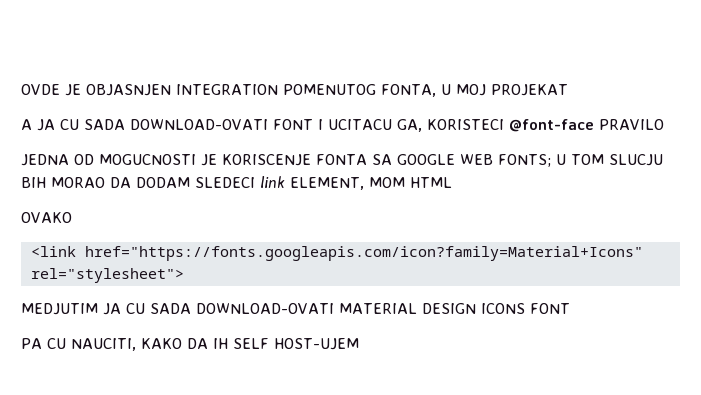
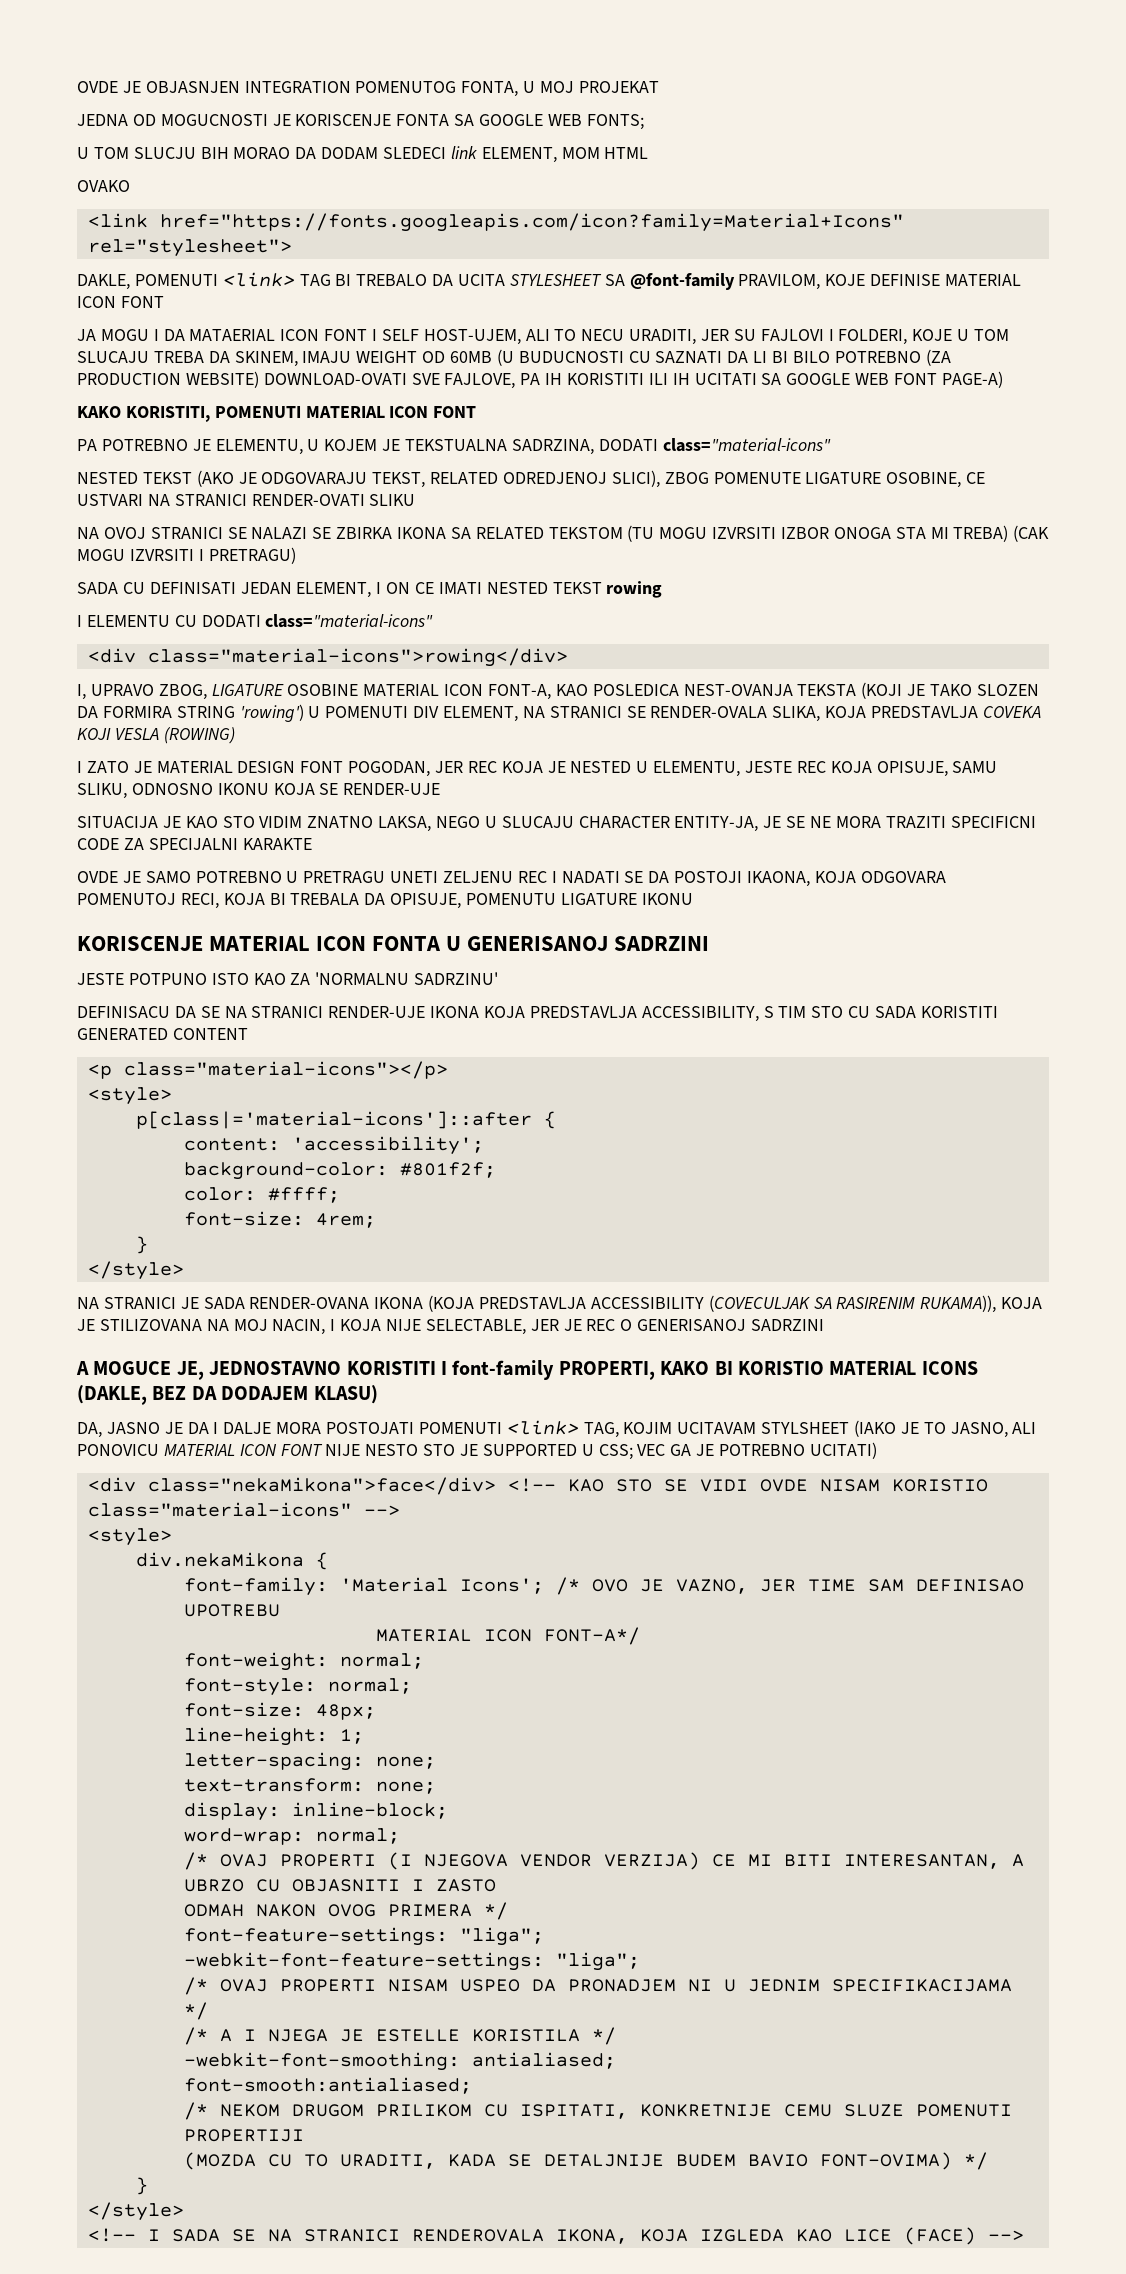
- A JA CU SADA DOWNLOAD-OVATI FONT I UCITACU GA, KORISTECI @font-face PRAVILO
- JEDNA OD MOGUCNOSTI JE KORISCENJE FONTA SA GOOGLE WEB FONTS; U TOM SLUCJU BIH MORAO DA DODAM SLEDECI link ELEMENT, MOM HTML
+ JEDNA OD MOGUCNOSTI JE KORISCENJE FONTA SA GOOGLE WEB FONTS;
+ U TOM SLUCJU BIH MORAO DA DODAM SLEDECI link ELEMENT, MOM HTML
- MEDJUTIM JA CU SADA DOWNLOAD-OVATI MATERIAL DESIGN ICONS FONT
- PA CU NAUCITI, KAKO DA IH SELF HOST-UJEM
+ DAKLE, POMENUTI <link> TAG BI TREBALO DA UCITA STYLESHEET SA @font-family PRAVILOM, KOJE DEFINISE MATERIAL ICON FONT
+ JA MOGU I DA MATAERIAL ICON FONT I SELF HOST-UJEM, ALI TO NECU URADITI, JER SU FAJLOVI I FOLDERI, KOJE U TOM SLUCAJU TREBA DA SKINEM, IMAJU WEIGHT OD 60MB (U BUDUCNOSTI CU SAZNATI DA LI BI BILO POTREBNO (ZA PRODUCTION WEBSITE) DOWNLOAD-OVATI SVE FAJLOVE, PA IH KORISTITI ILI IH UCITATI SA GOOGLE WEB FONT PAGE-A)
+ KAKO KORISTITI, POMENUTI MATERIAL ICON FONT
+ PA POTREBNO JE ELEMENTU, U KOJEM JE TEKSTUALNA SADRZINA, DODATI class="material-icons"
+ NESTED TEKST (AKO JE ODGOVARAJU TEKST, RELATED ODREDJENOJ SLICI), ZBOG POMENUTE LIGATURE OSOBINE, CE USTVARI NA STRANICI RENDER-OVATI SLIKU
+ NA OVOJ STRANICI SE NALAZI SE ZBIRKA IKONA SA RELATED TEKSTOM (TU MOGU IZVRSITI IZBOR ONOGA STA MI TREBA) (CAK MOGU IZVRSITI I PRETRAGU)
+ SADA CU DEFINISATI JEDAN ELEMENT, I ON CE IMATI NESTED TEKST rowing
+ I ELEMENTU CU DODATI class="material-icons"
+ <div class="material-icons">rowing</div>
+ I, UPRAVO ZBOG, LIGATURE OSOBINE MATERIAL ICON FONT-A, KAO POSLEDICA NEST-OVANJA TEKSTA (KOJI JE TAKO SLOZEN DA FORMIRA STRING 'rowing') U POMENUTI DIV ELEMENT, NA STRANICI SE RENDER-OVALA SLIKA, KOJA PREDSTAVLJA COVEKA KOJI VESLA (ROWING)
+ I ZATO JE MATERIAL DESIGN FONT POGODAN, JER REC KOJA JE NESTED U ELEMENTU, JESTE REC KOJA OPISUJE, SAMU SLIKU, ODNOSNO IKONU KOJA SE RENDER-UJE
+ SITUACIJA JE KAO STO VIDIM ZNATNO LAKSA, NEGO U SLUCAJU CHARACTER ENTITY-JA, JE SE NE MORA TRAZITI SPECIFICNI CODE ZA SPECIJALNI KARAKTE
+ OVDE JE SAMO POTREBNO U PRETRAGU UNETI ZELJENU REC I NADATI SE DA POSTOJI IKAONA, KOJA ODGOVARA POMENUTOJ RECI, KOJA BI TREBALA DA OPISUJE, POMENUTU LIGATURE IKONU
+ KORISCENJE MATERIAL ICON FONTA U GENERISANOJ SADRZINI
+ JESTE POTPUNO ISTO KAO ZA 'NORMALNU SADRZINU'
+ DEFINISACU DA SE NA STRANICI RENDER-UJE IKONA KOJA PREDSTAVLJA ACCESSIBILITY, S TIM STO CU SADA KORISTITI GENERATED CONTENT
+ <p class="material-icons"></p>
+ <style>
+ p[class|='material-icons']::after {
+ content: 'accessibility';
+ background-color: #801f2f;
+ color: #ffff;
+ font-size: 4rem;
+ }
+ </style>
+ NA STRANICI JE SADA RENDER-OVANA IKONA (KOJA PREDSTAVLJA ACCESSIBILITY (COVECULJAK SA RASIRENIM RUKAMA)), KOJA JE STILIZOVANA NA MOJ NACIN, I KOJA NIJE SELECTABLE, JER JE REC O GENERISANOJ SADRZINI
+ A MOGUCE JE, JEDNOSTAVNO KORISTITI I font-family PROPERTI, KAKO BI KORISTIO MATERIAL ICONS (DAKLE, BEZ DA DODAJEM KLASU)
+ DA, JASNO JE DA I DALJE MORA POSTOJATI POMENUTI <link> TAG, KOJIM UCITAVAM STYLSHEET (IAKO JE TO JASNO, ALI PONOVICU MATERIAL ICON FONT NIJE NESTO STO JE SUPPORTED U CSS; VEC GA JE POTREBNO UCITATI)
+ <div class="nekaMikona">face</div> <!-- KAO STO SE VIDI OVDE NISAM KORISTIO class="material-icons" -->
+ <style>
+ div.nekaMikona {
+ font-family: 'Material Icons'; /* OVO JE VAZNO, JER TIME SAM DEFINISAO UPOTREBU
+ MATERIAL ICON FONT-A*/
+ font-weight: normal;
+ font-style: normal;
+ font-size: 48px;
+ line-height: 1;
+ letter-spacing: none;
+ text-transform: none;
+ display: inline-block;
+ word-wrap: normal;
+ /* OVAJ PROPERTI (I NJEGOVA VENDOR VERZIJA) CE MI BITI INTERESANTAN, A UBRZO CU OBJASNITI I ZASTO
+ ODMAH NAKON OVOG PRIMERA */
+ font-feature-settings: "liga";
+ -webkit-font-feature-settings: "liga";
+ /* OVAJ PROPERTI NISAM USPEO DA PRONADJEM NI U JEDNIM SPECIFIKACIJAMA */
+ /* A I NJEGA JE ESTELLE KORISTILA */
+ -webkit-font-smoothing: antialiased;
+ font-smooth:antialiased;
+ /* NEKOM DRUGOM PRILIKOM CU ISPITATI, KONKRETNIJE CEMU SLUZE POMENUTI PROPERTIJI
+ (MOZDA CU TO URADITI, KADA SE DETALJNIJE BUDEM BAVIO FONT-OVIMA) */
+ }
+ </style>
+ <!-- I SADA SE NA STRANICI RENDEROVALA IKONA, KOJA IZGLEDA KAO LICE (FACE) -->

